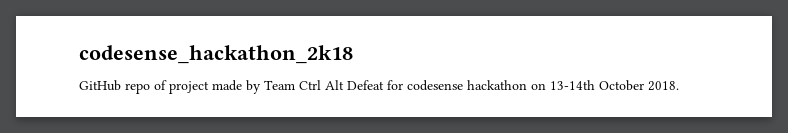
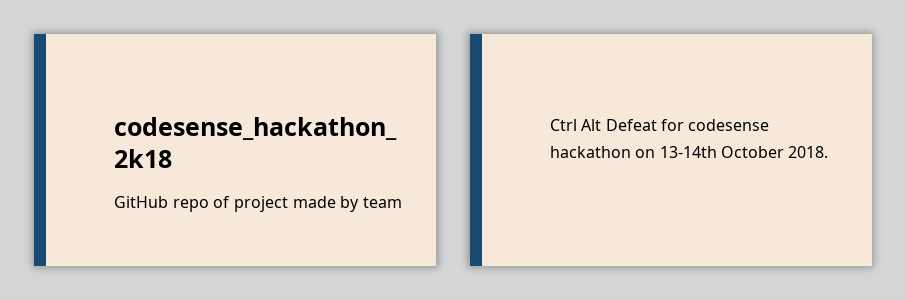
- GitHub repo of project made by Team Ctrl Alt Defeat for codesense hackathon on 13-14th October 2018.
+ GitHub repo of project made by team Ctrl Alt Defeat for codesense hackathon on 13-14th October 2018.

